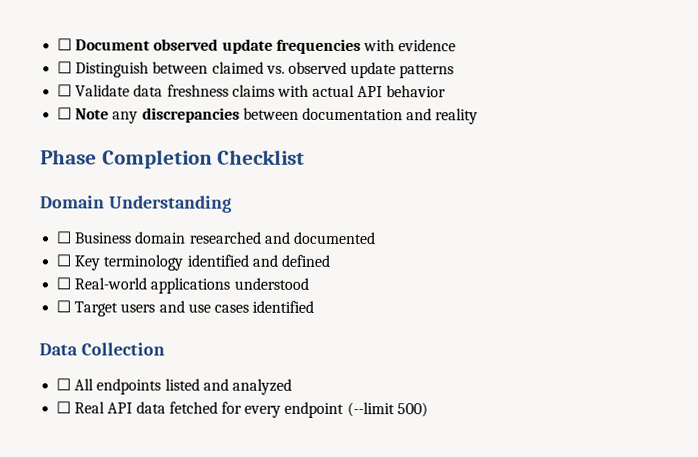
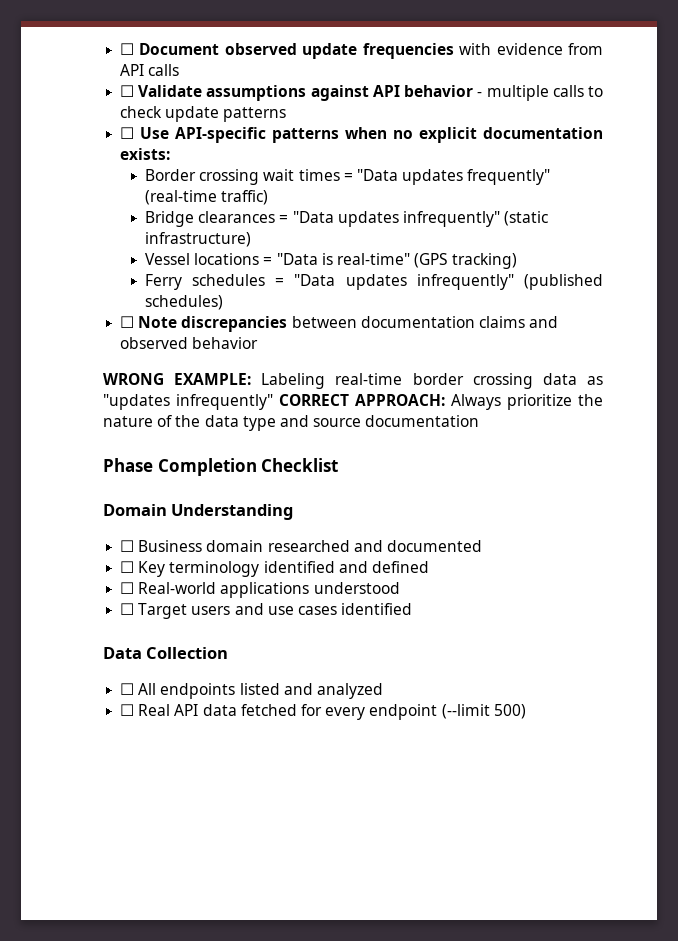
- ☐ Document observed update frequencies with evidence
- ☐ Distinguish between claimed vs. observed update patterns
- ☐ Validate data freshness claims with actual API behavior
+ ☐ Document observed update frequencies with evidence from API calls
+ ☐ Validate assumptions against API behavior - multiple calls to check update patterns
+ ☐ Use API-specific patterns when no explicit documentation exists:
+ Border crossing wait times = "Data updates frequently" (real-time traffic)
+ Bridge clearances = "Data updates infrequently" (static infrastructure)
+ Vessel locations = "Data is real-time" (GPS tracking)
+ Ferry schedules = "Data updates infrequently" (published schedules)
- ☐ Note any discrepancies between documentation and reality
+ ☐ Note discrepancies between documentation claims and observed behavior
+ WRONG EXAMPLE: Labeling real-time border crossing data as "updates infrequently" CORRECT APPROACH: Always prioritize the nature of the data type and source documentation

